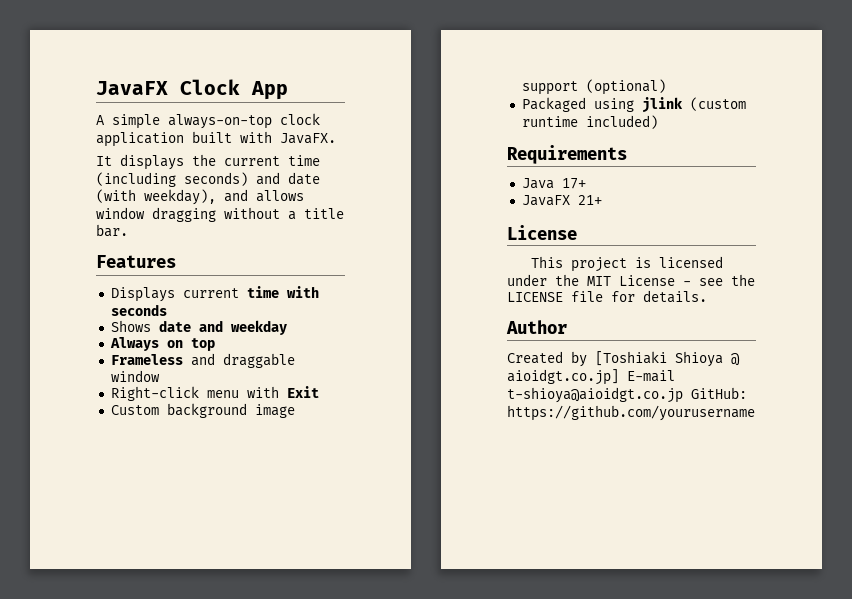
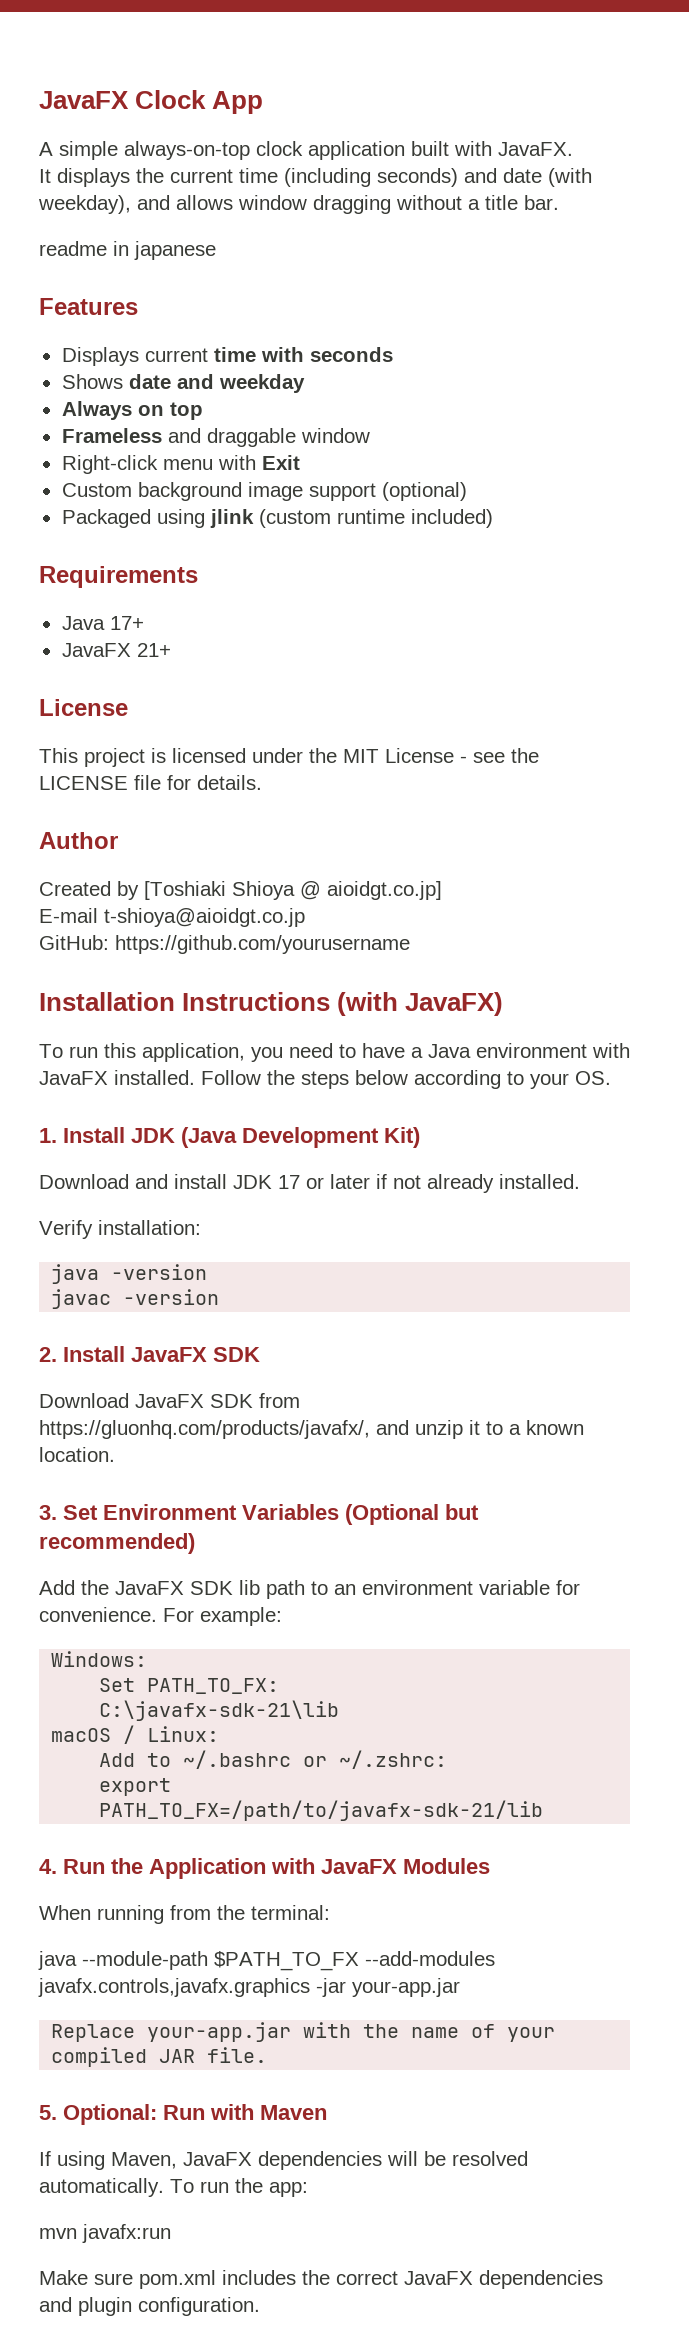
+ readme in japanese
- Created by [Toshiaki Shioya @ aioidgt.co.jp] E-mail t-shioya@aioidgt.co.jp GitHub: https://github.com/yourusername
+ Created by [Toshiaki Shioya @ aioidgt.co.jp]
+ E-mail t-shioya@aioidgt.co.jp
+ GitHub: https://github.com/yourusername
+ Installation Instructions (with JavaFX)
+ To run this application, you need to have a Java environment with JavaFX installed. Follow the steps below according to your OS.
+ 1. Install JDK (Java Development Kit)
+ Download and install JDK 17 or later if not already installed.
+ Verify installation:
+ java -version
+ javac -version
+ 2. Install JavaFX SDK
+ Download JavaFX SDK from https://gluonhq.com/products/javafx/, and unzip it to a known location.
+ 3. Set Environment Variables (Optional but recommended)
+ Add the JavaFX SDK lib path to an environment variable for convenience. For example:
+ Windows:
+ Set PATH_TO_FX:
+ C:\javafx-sdk-21\lib
+ macOS / Linux:
+ Add to ~/.bashrc or ~/.zshrc:
+ export PATH_TO_FX=/path/to/javafx-sdk-21/lib
+ 4. Run the Application with JavaFX Modules
+ When running from the terminal:
+ java --module-path $PATH_TO_FX --add-modules javafx.controls,javafx.graphics -jar your-app.jar
+ Replace your-app.jar with the name of your compiled JAR file.
+ 5. Optional: Run with Maven
+ If using Maven, JavaFX dependencies will be resolved automatically. To run the app:
+ mvn javafx:run
+ Make sure pom.xml includes the correct JavaFX dependencies and plugin configuration.

